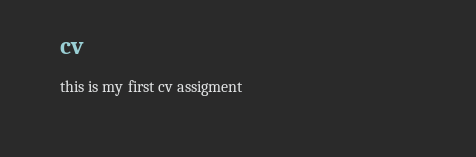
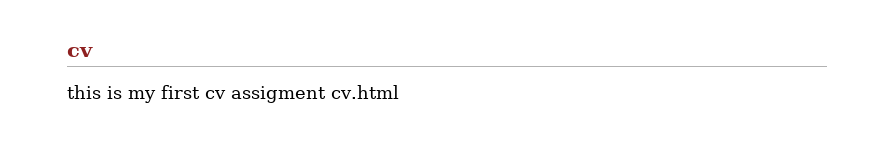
- this is my first cv assigment
+ this is my first cv assigment cv.html

